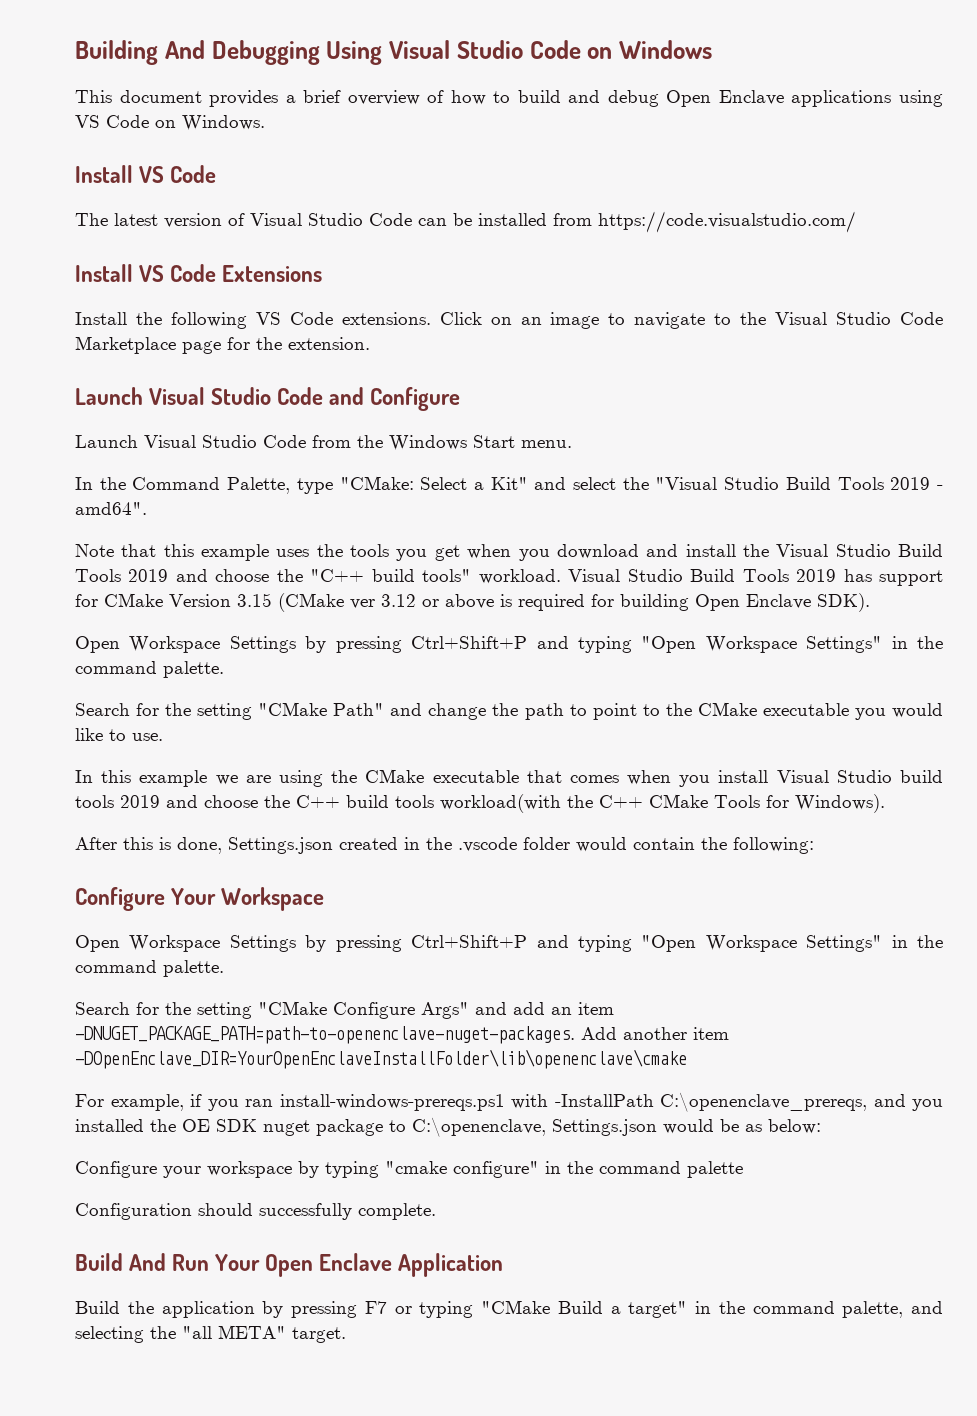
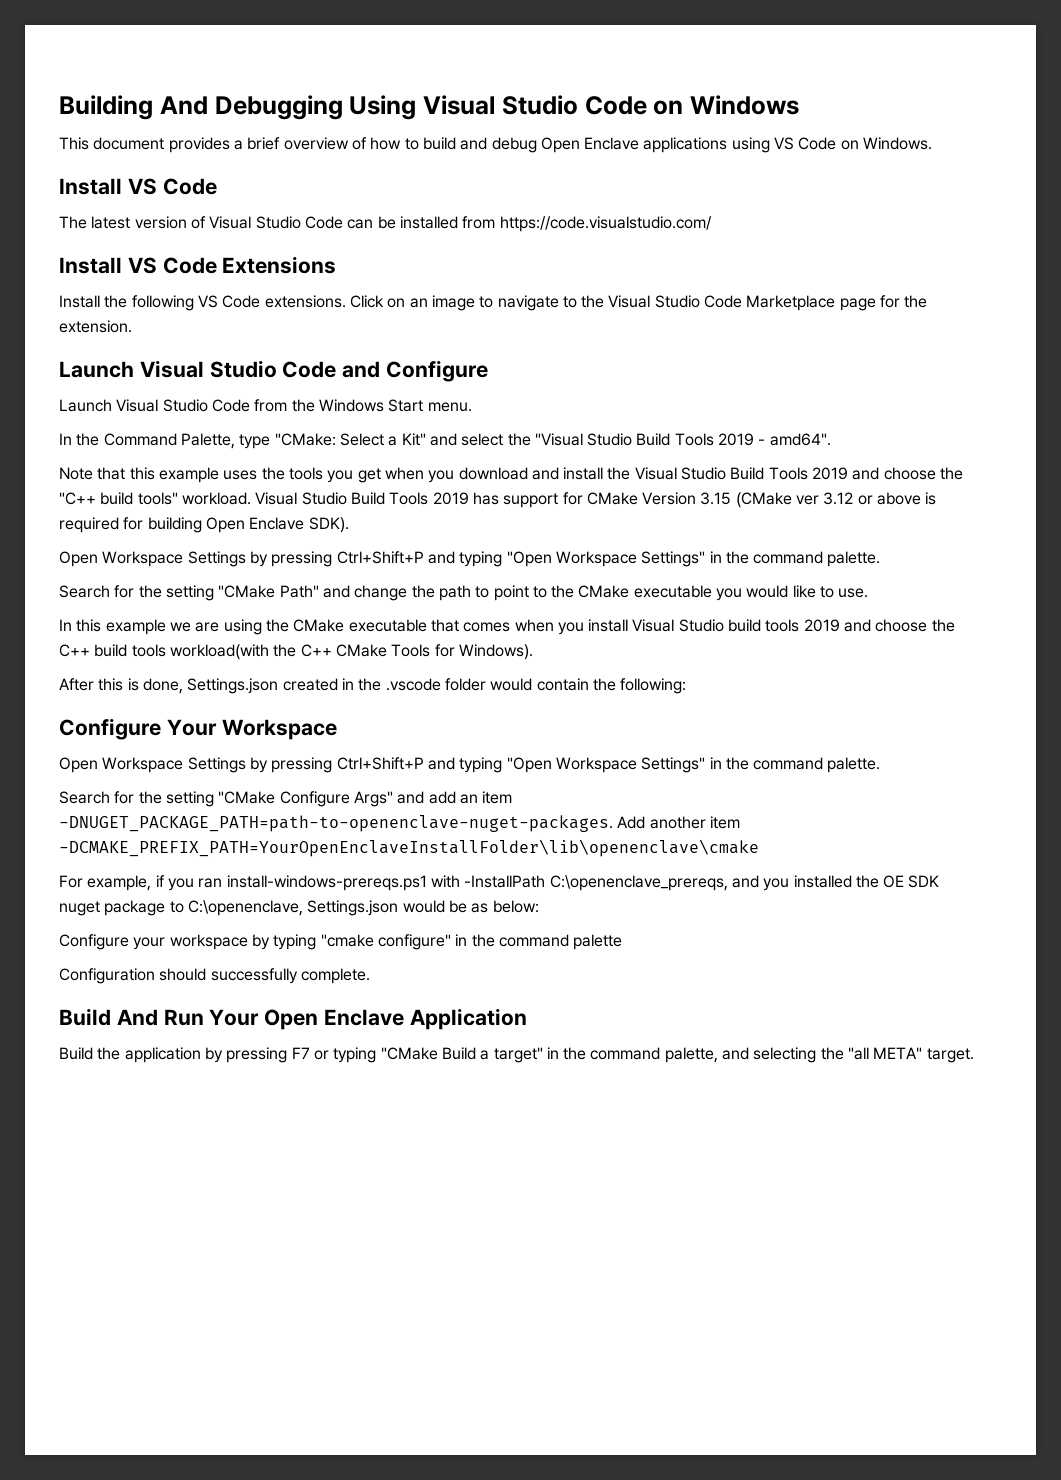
- Add another item -DOpenEnclave_DIR=YourOpenEnclaveInstallFolder\lib\openenclave\cmake
+ Add another item -DCMAKE_PREFIX_PATH=YourOpenEnclaveInstallFolder\lib\openenclave\cmake

